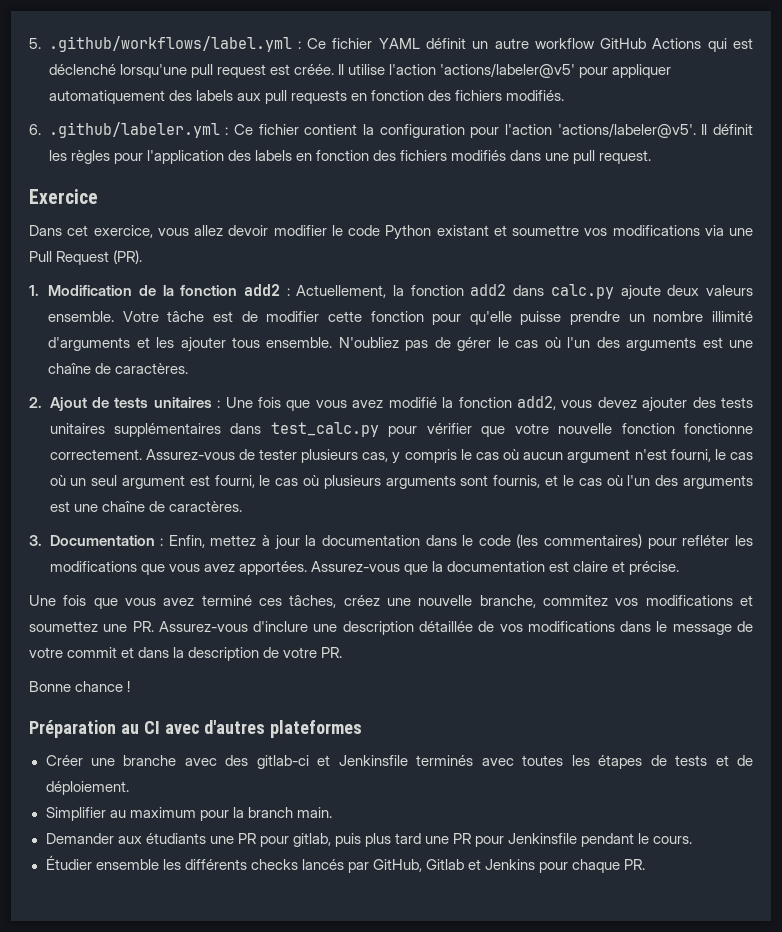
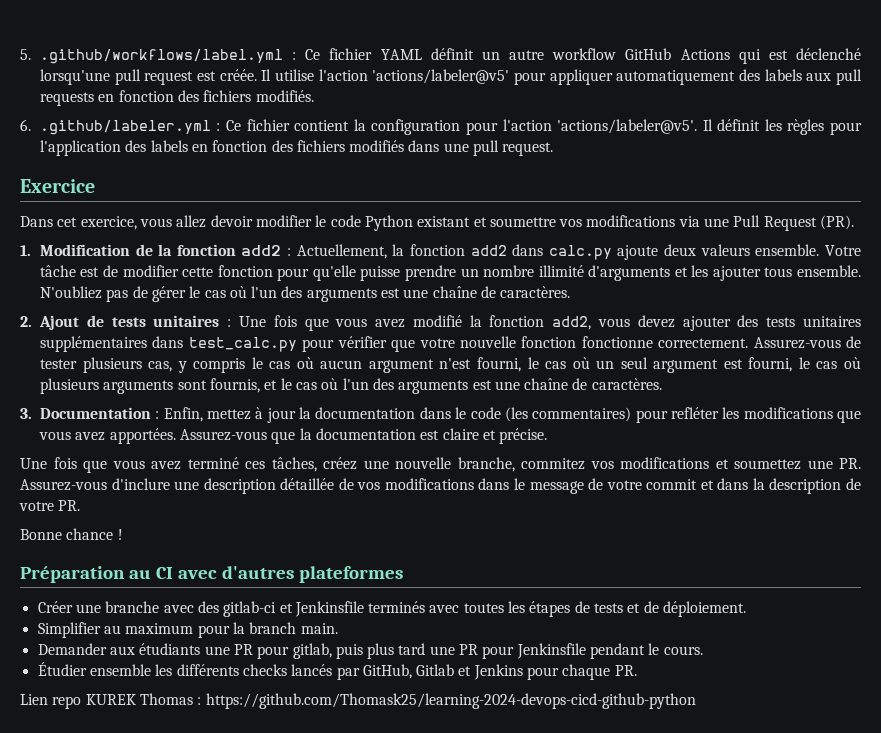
+ Lien repo KUREK Thomas : https://github.com/Thomask25/learning-2024-devops-cicd-github-python

